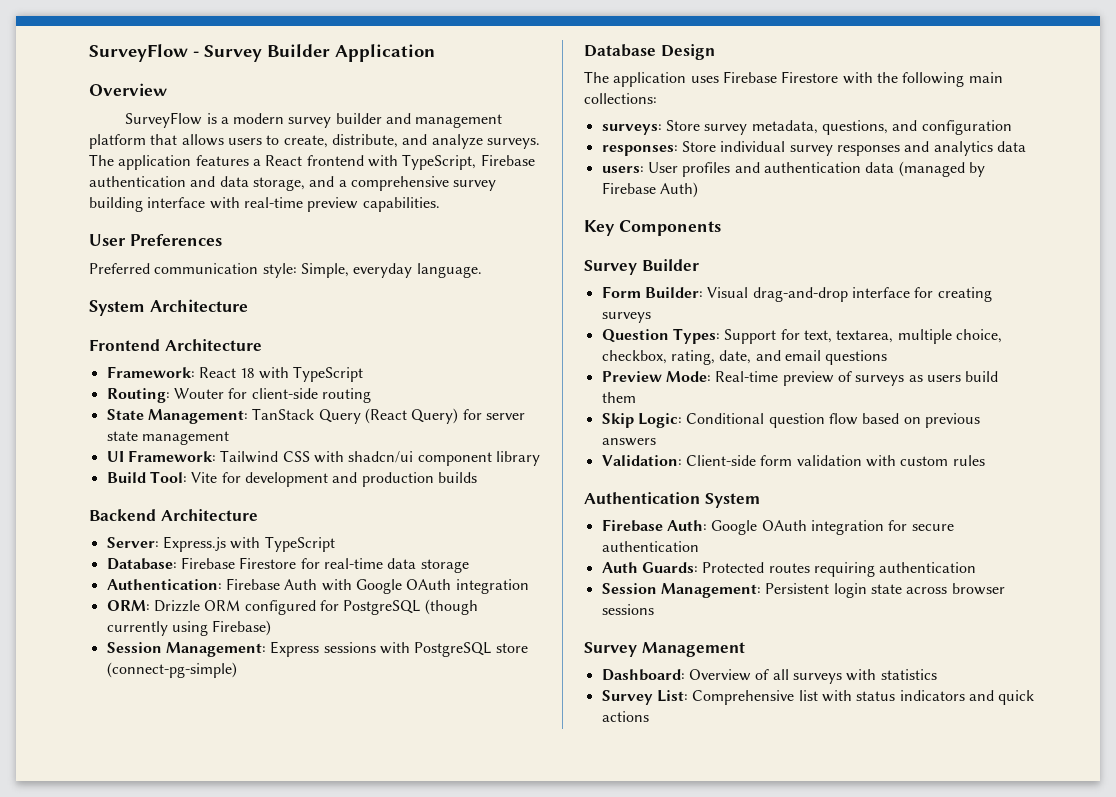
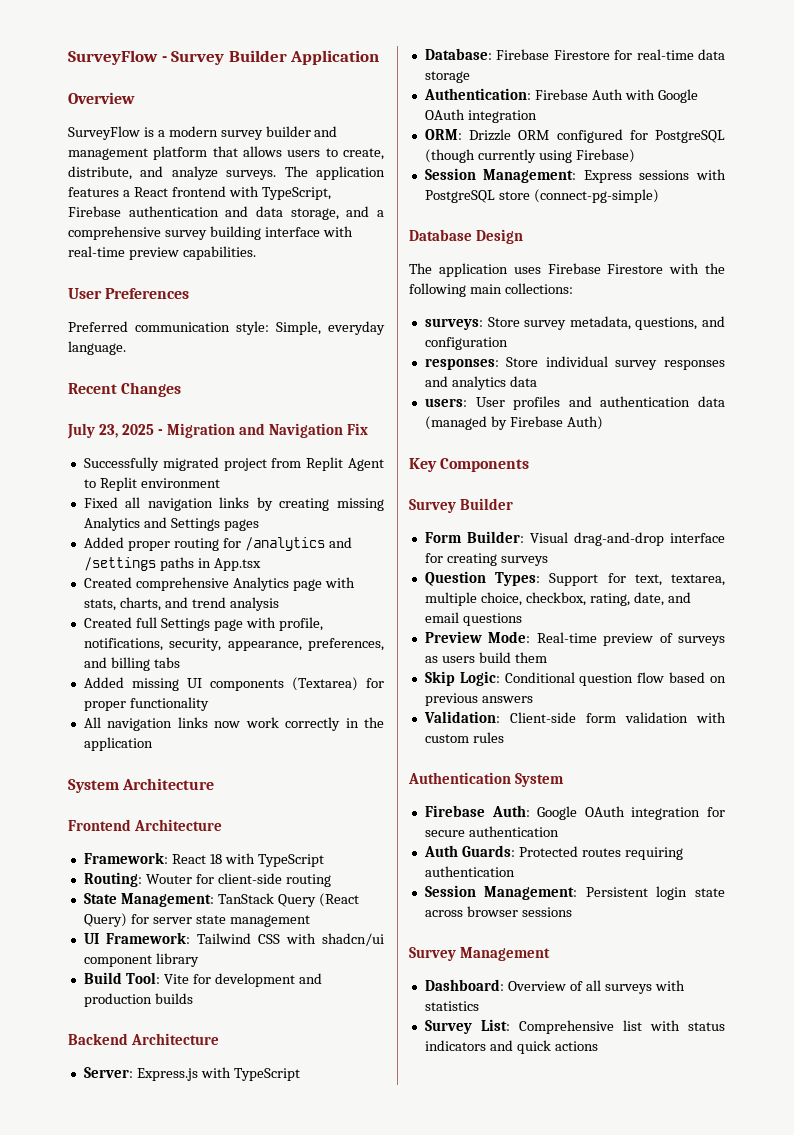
+ Recent Changes
+ July 23, 2025 - Migration and Navigation Fix
+ Successfully migrated project from Replit Agent to Replit environment
+ Fixed all navigation links by creating missing Analytics and Settings pages
+ Added proper routing for /analytics and /settings paths in App.tsx
+ Created comprehensive Analytics page with stats, charts, and trend analysis
+ Created full Settings page with profile, notifications, security, appearance, preferences, and billing tabs
+ Added missing UI components (Textarea) for proper functionality
+ All navigation links now work correctly in the application

